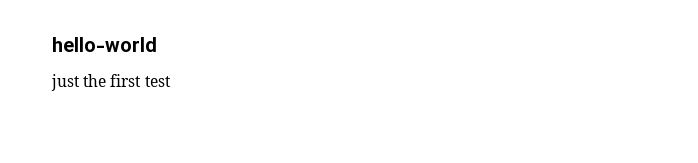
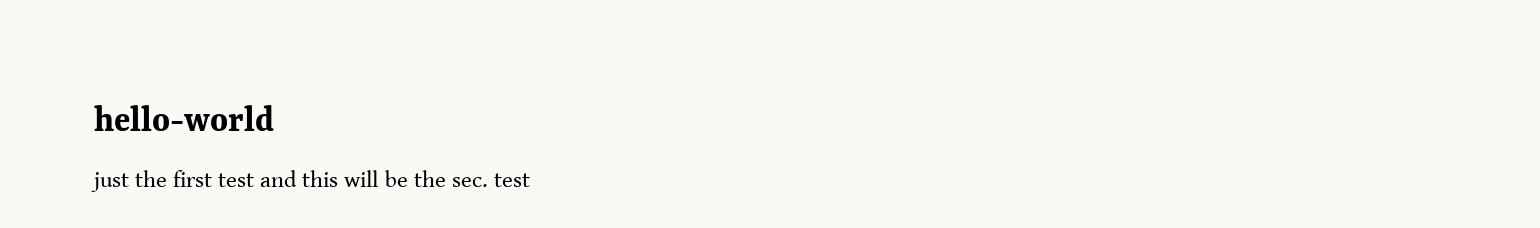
- just the first test
+ just the first test and this will be the sec. test

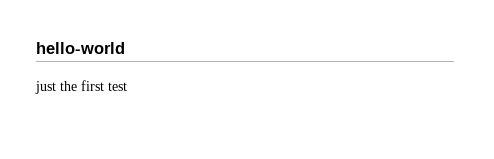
- just the first test and this will be the sec. test
+ just the first test

